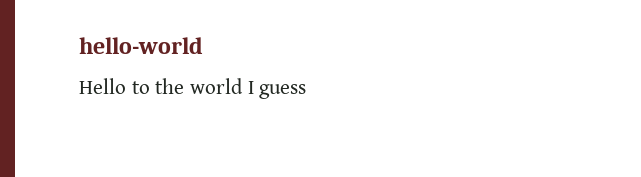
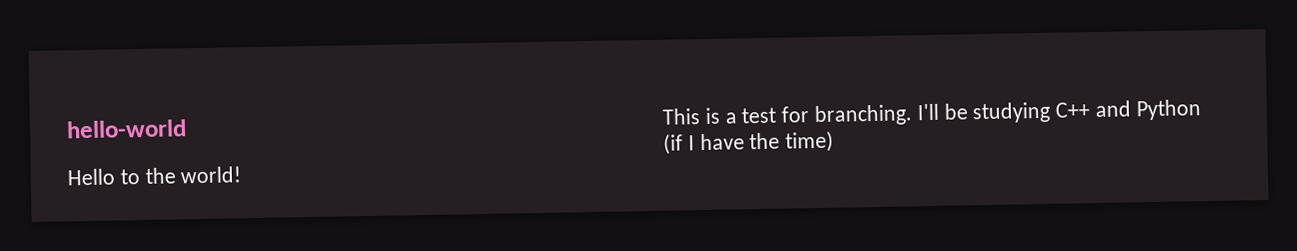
- Hello to the world I guess
+ Hello to the world!
+ This is a test for branching. I'll be studying C++ and Python (if I have the time)

